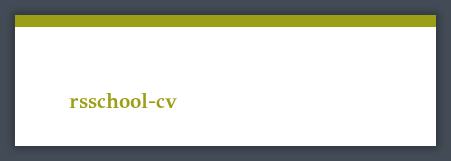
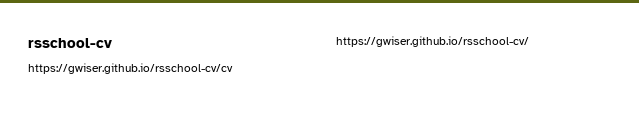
+ https://gwiser.github.io/rsschool-cv/cv https://gwiser.github.io/rsschool-cv/

